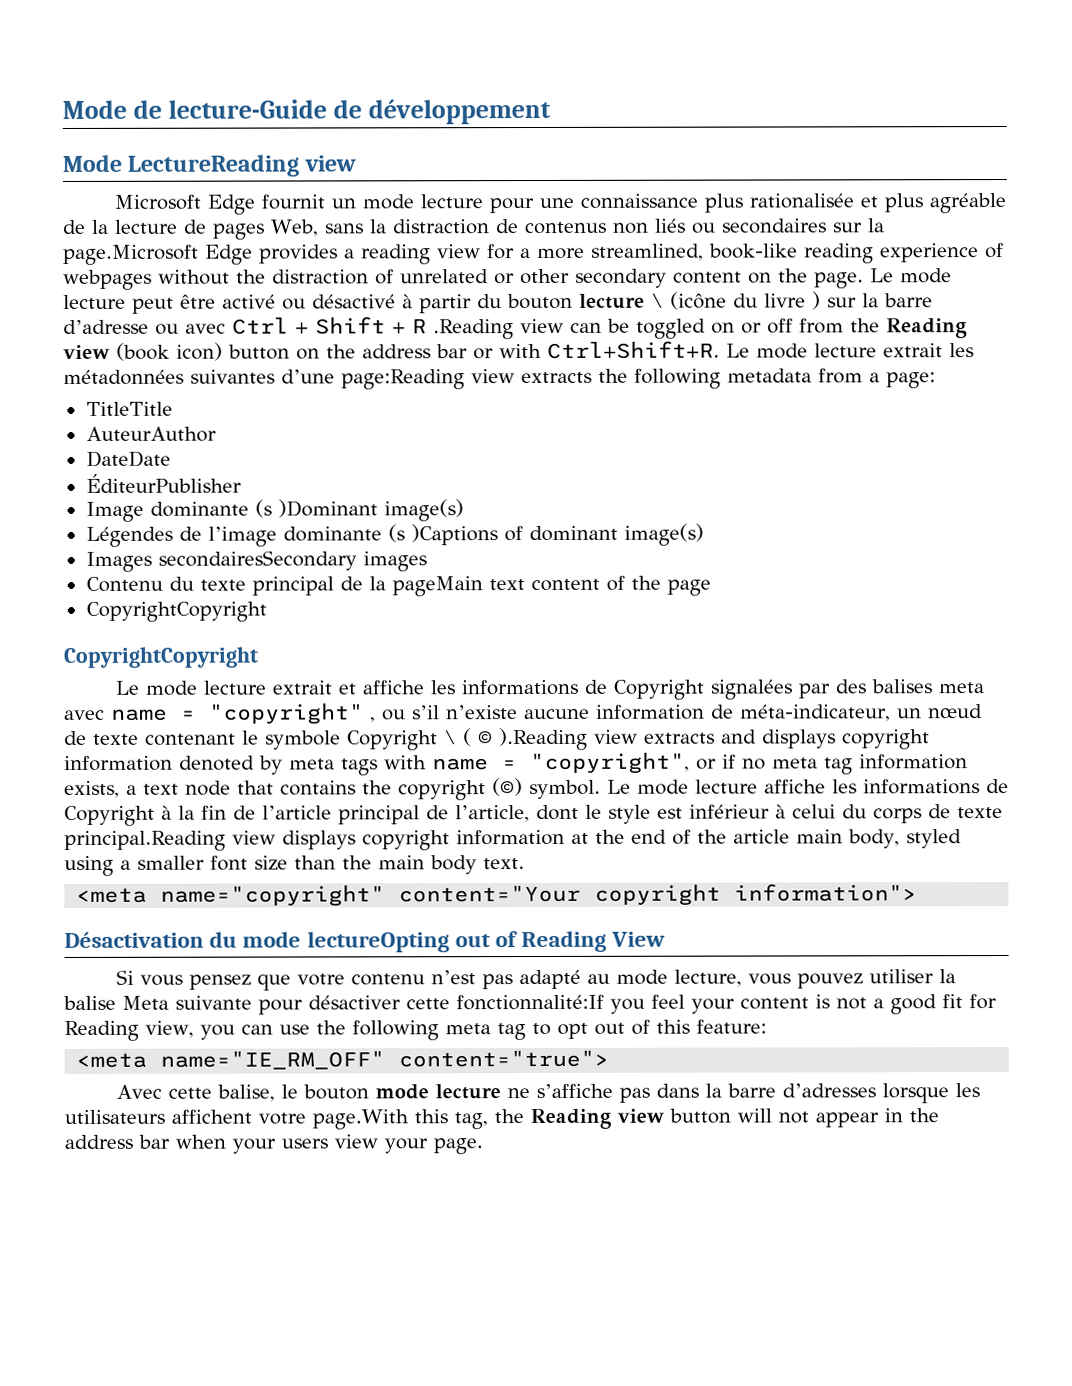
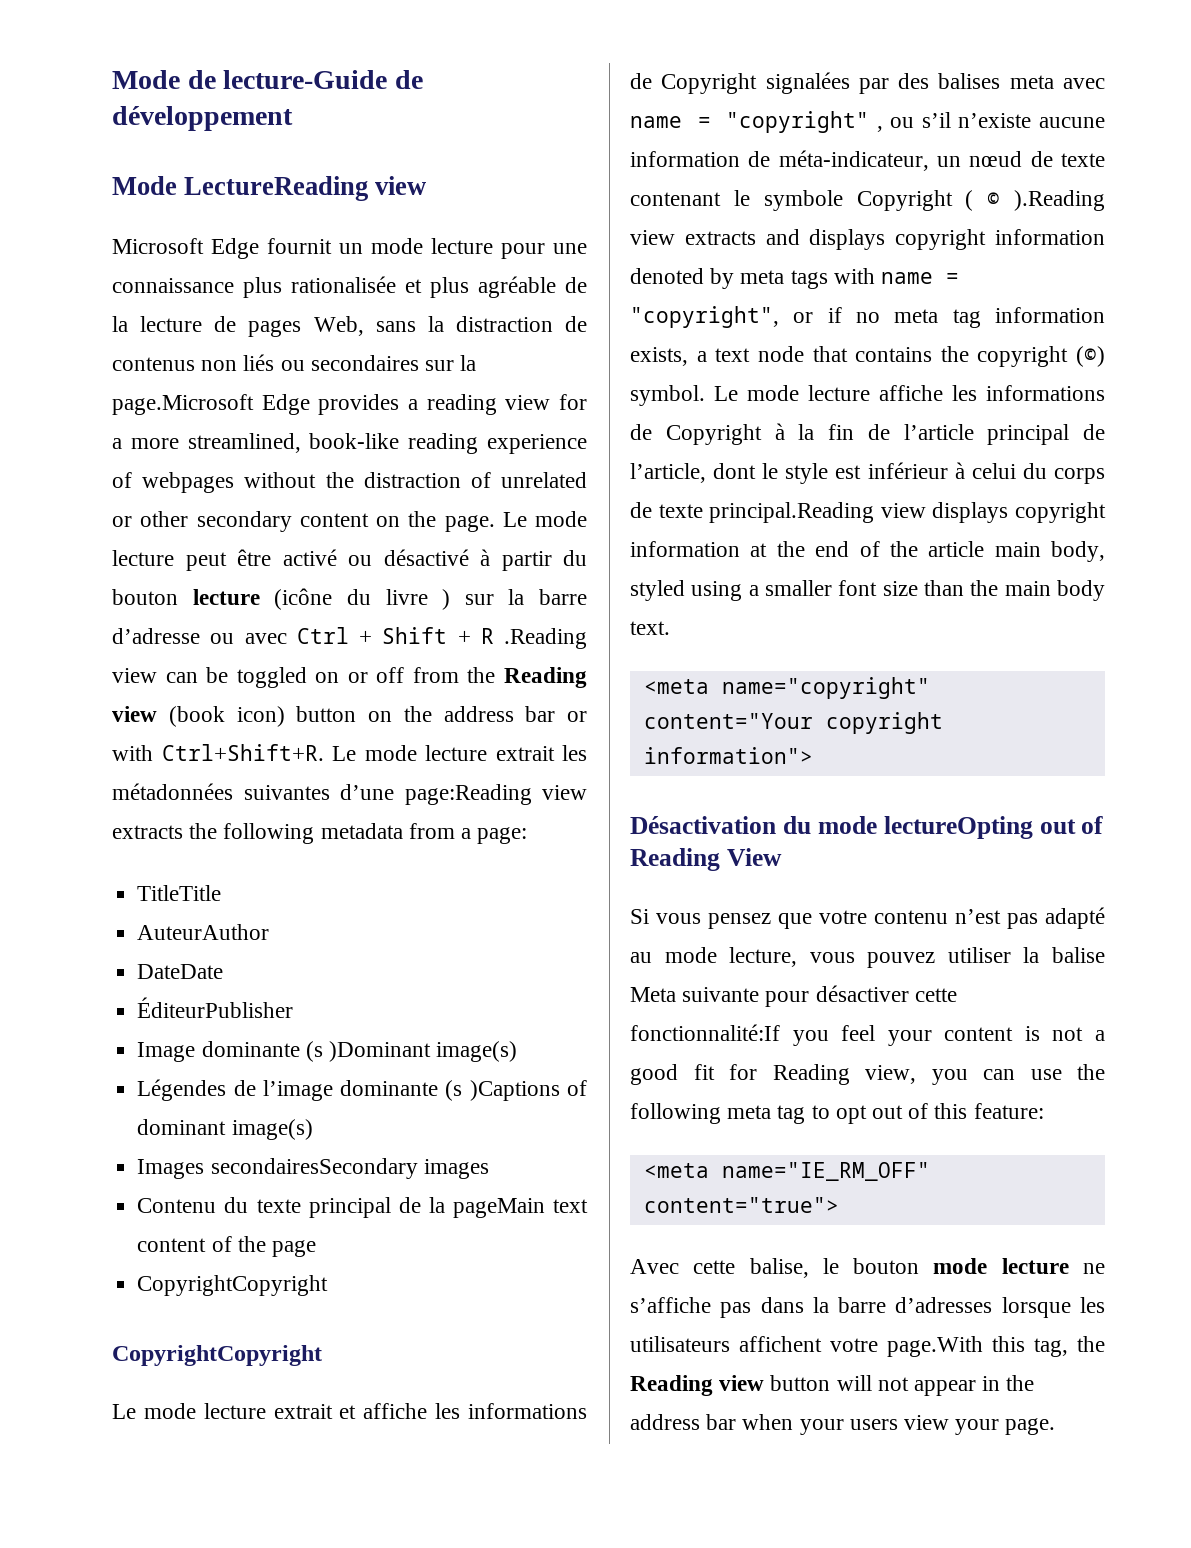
- Le mode lecture peut être activé ou désactivé à partir du bouton lecture \ (icône du livre ) sur la barre d’adresse ou avec Ctrl + Shift + R .Reading view can be toggled on or off from the Reading view (book icon) button on the address bar or with Ctrl+Shift+R.
+ Le mode lecture peut être activé ou désactivé à partir du bouton lecture (icône du livre ) sur la barre d’adresse ou avec Ctrl + Shift + R .Reading view can be toggled on or off from the Reading view (book icon) button on the address bar or with Ctrl+Shift+R.
- Le mode lecture extrait et affiche les informations de Copyright signalées par des balises meta avec name = "copyright" , ou s’il n’existe aucune information de méta-indicateur, un nœud de texte contenant le symbole Copyright \ ( © ).Reading view extracts and displays copyright information denoted by meta tags with name = "copyright", or if no meta tag information exists, a text node that contains the copyright (©) symbol.
+ Le mode lecture extrait et affiche les informations de Copyright signalées par des balises meta avec name = "copyright" , ou s’il n’existe aucune information de méta-indicateur, un nœud de texte contenant le symbole Copyright ( © ).Reading view extracts and displays copyright information denoted by meta tags with name = "copyright", or if no meta tag information exists, a text node that contains the copyright (©) symbol.

